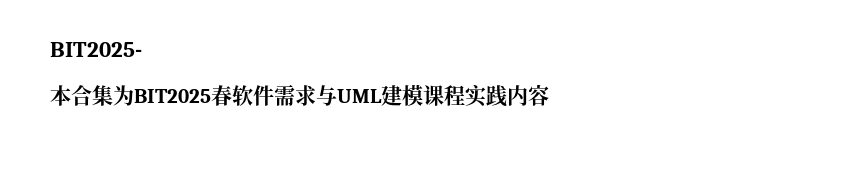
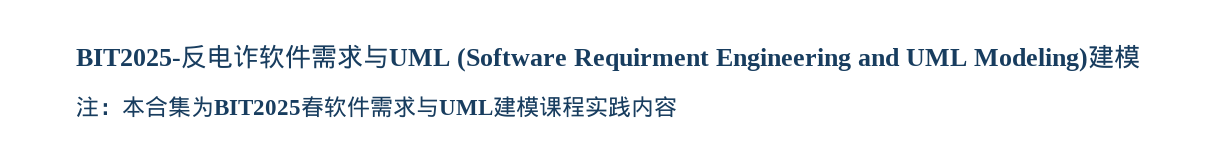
- BIT2025-
- 本合集为BIT2025春软件需求与UML建模课程实践内容
+ BIT2025-反电诈软件需求与UML (Software Requirment Engineering and UML Modeling)建模
+ 注：本合集为BIT2025春软件需求与UML建模课程实践内容

